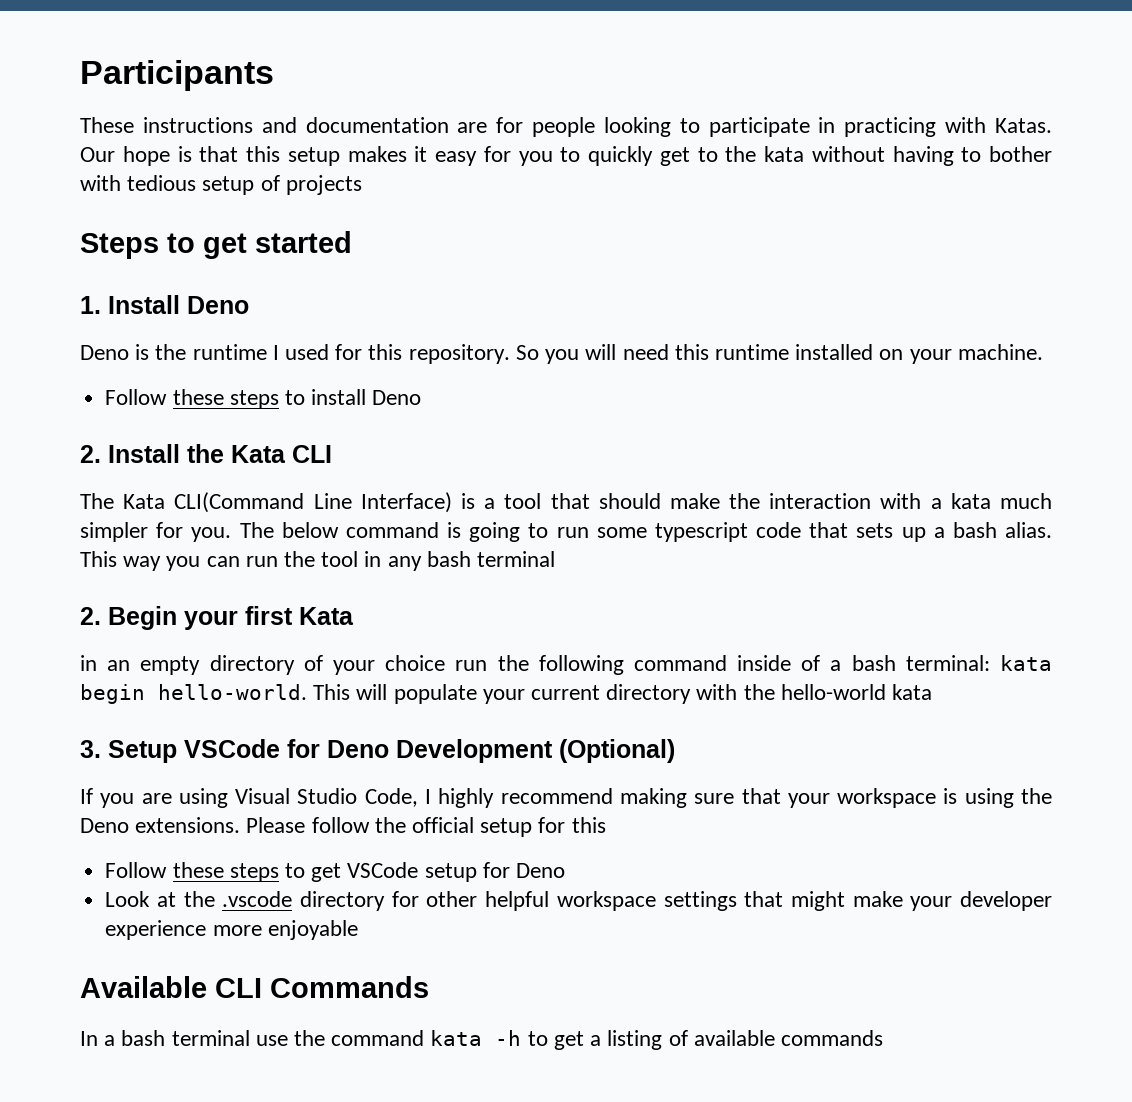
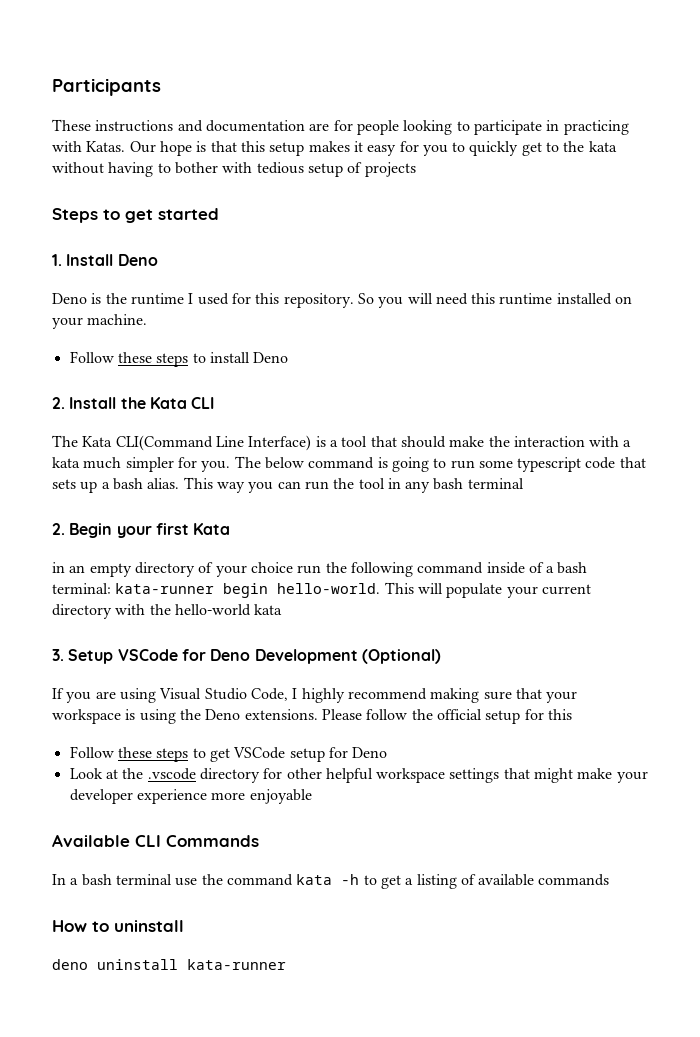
- in an empty directory of your choice run the following command inside of a bash terminal: kata begin hello-world.
+ in an empty directory of your choice run the following command inside of a bash terminal: kata-runner begin hello-world.
+ How to uninstall
+ deno uninstall kata-runner

